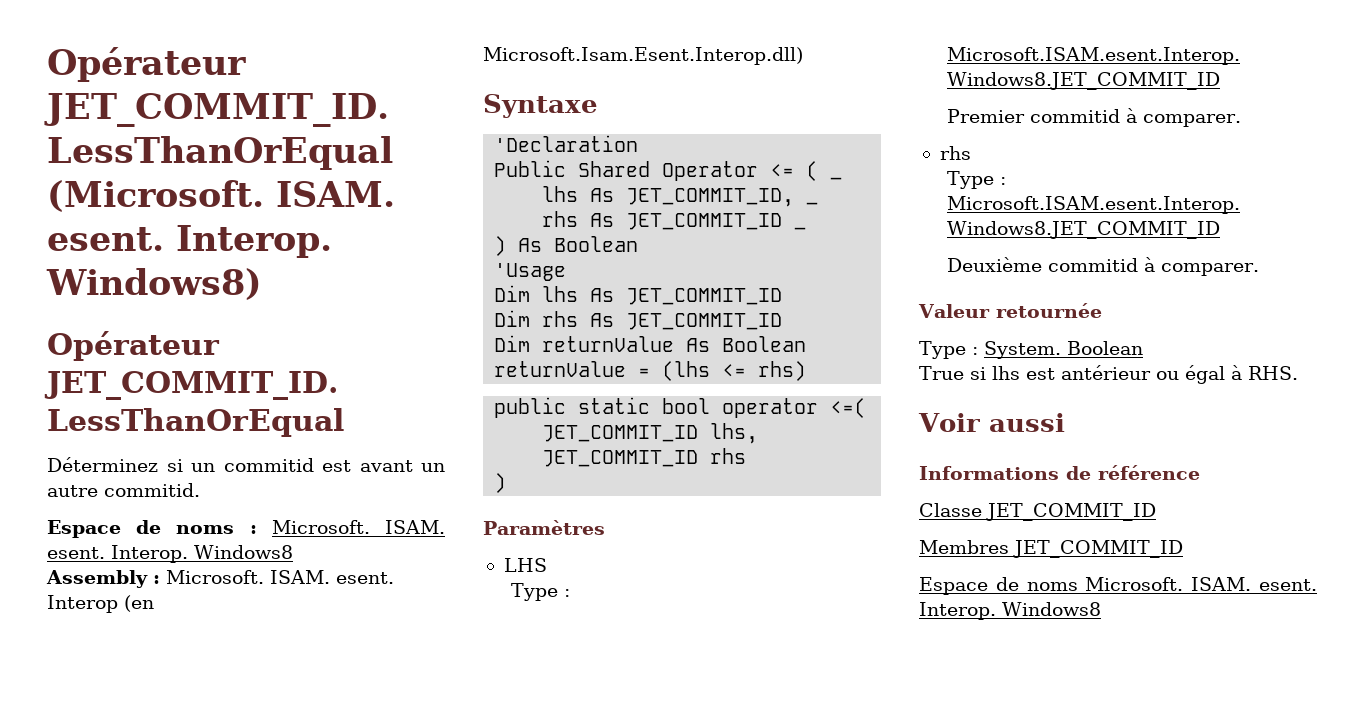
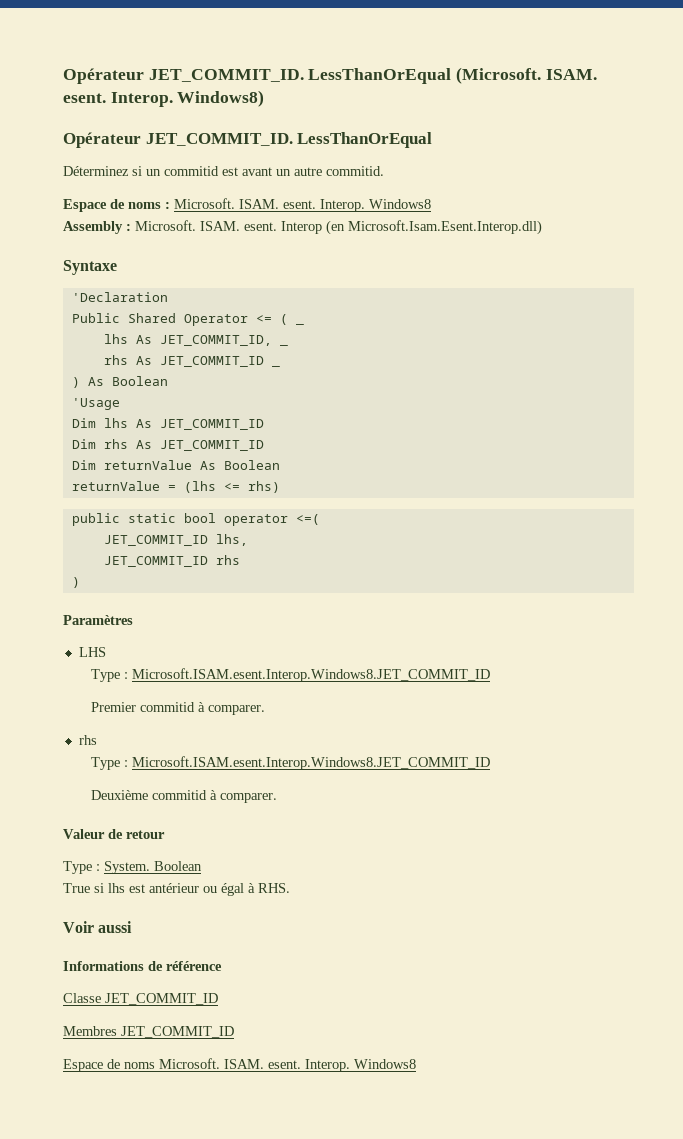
- Valeur retournée
+ Valeur de retour

